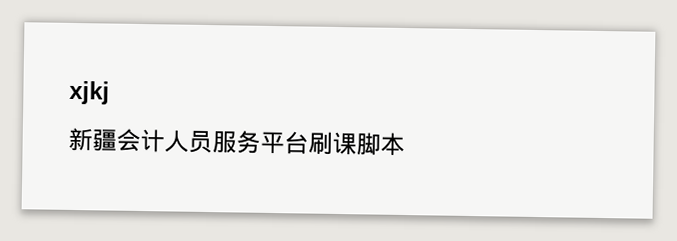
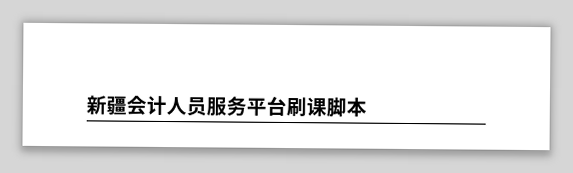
- xjkj

